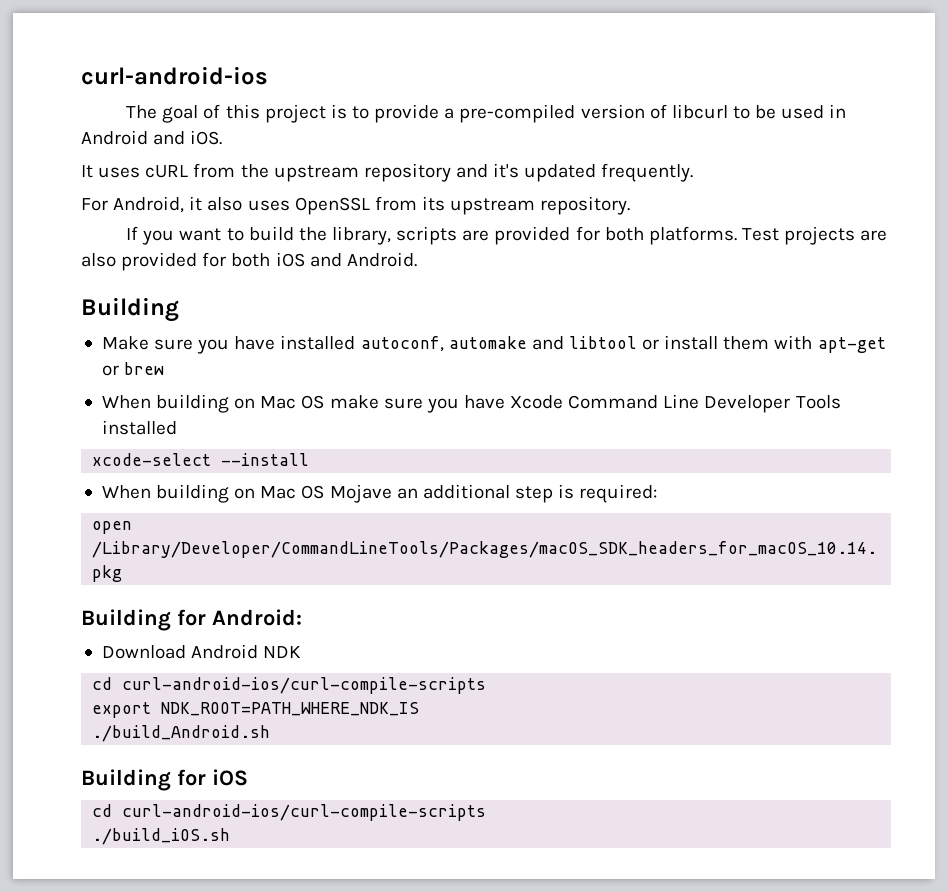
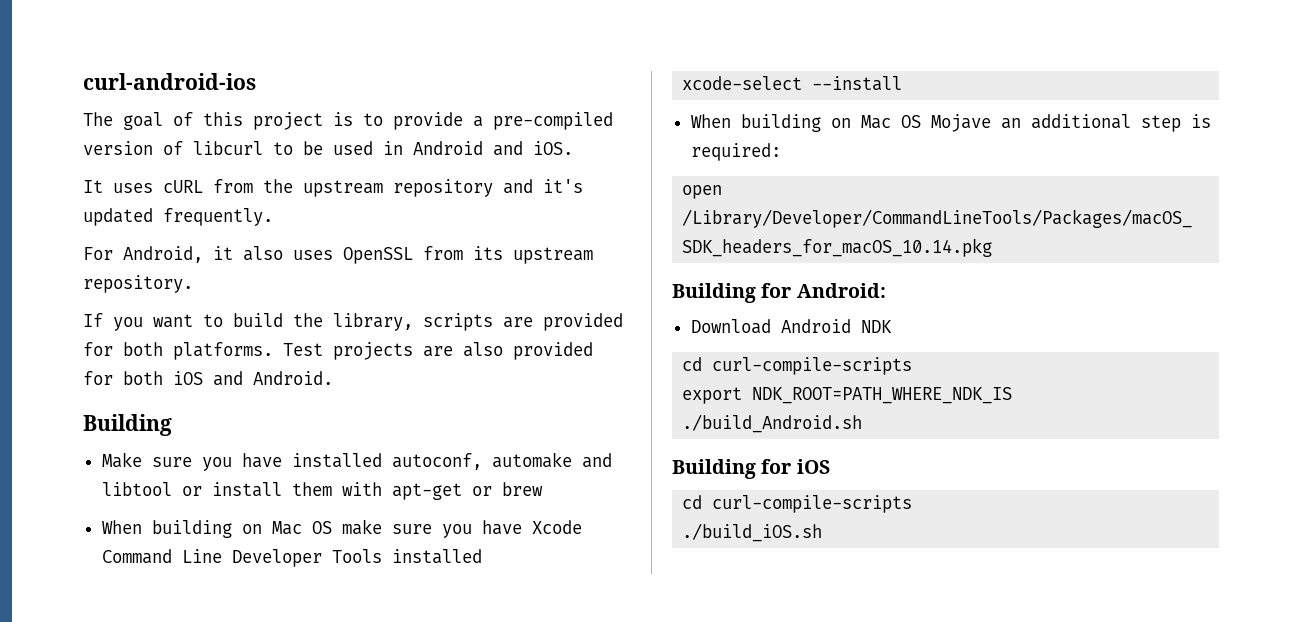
  Download Android NDK
- cd curl-android-ios/curl-compile-scripts
+ cd curl-compile-scripts
  Building for iOS
- cd curl-android-ios/curl-compile-scripts
+ cd curl-compile-scripts

